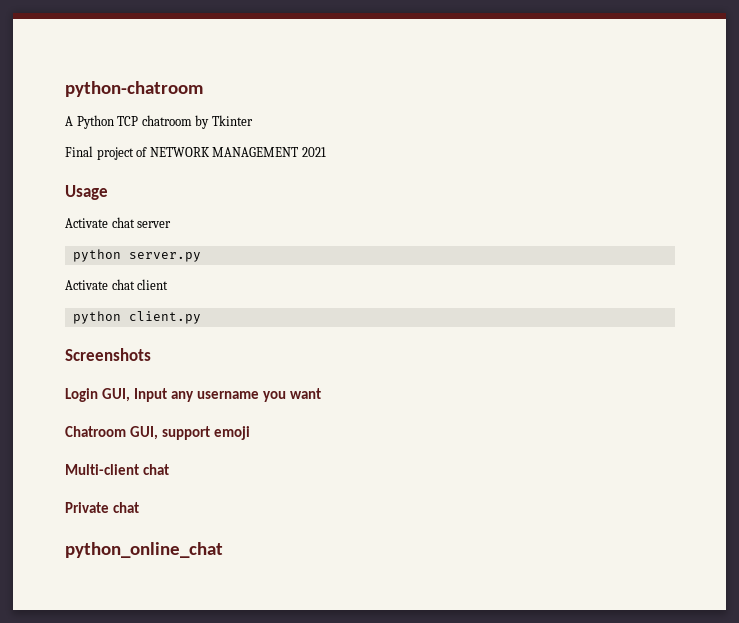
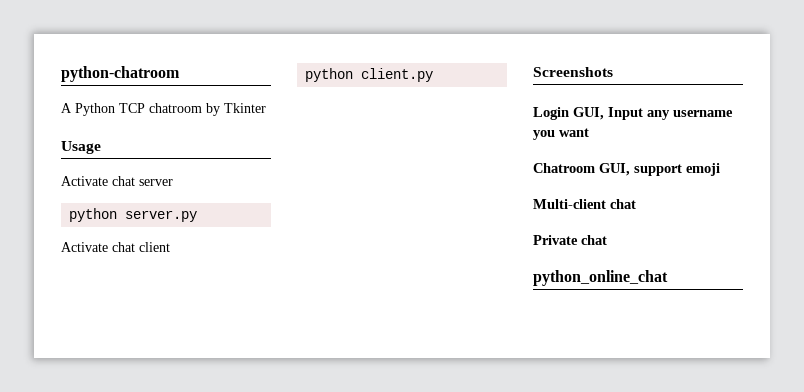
- Final project of NETWORK MANAGEMENT 2021

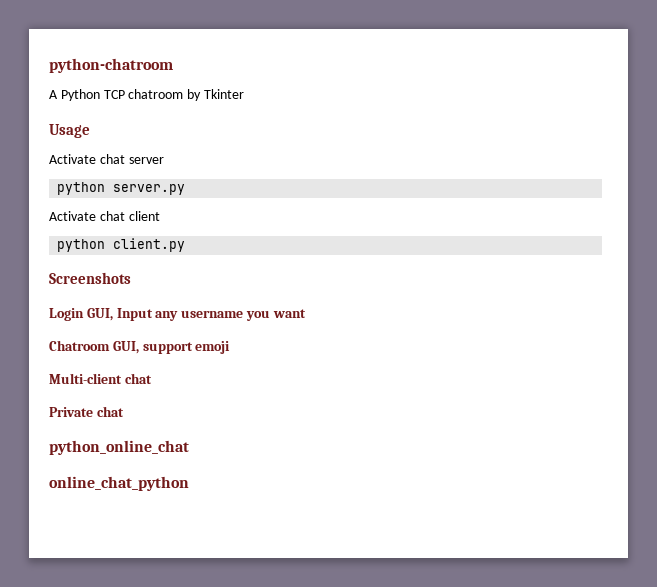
+ online_chat_python

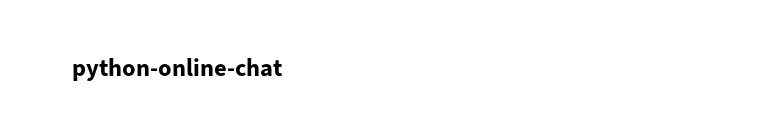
- python-chatroom
- A Python TCP chatroom by Tkinter
- Usage
- Activate chat server
- python server.py
- Activate chat client
- python client.py
- Screenshots
- Login GUI, Input any username you want
- Chatroom GUI, support emoji
- Multi-client chat
- Private chat
- python_online_chat
- online_chat_python
+ python-online-chat

